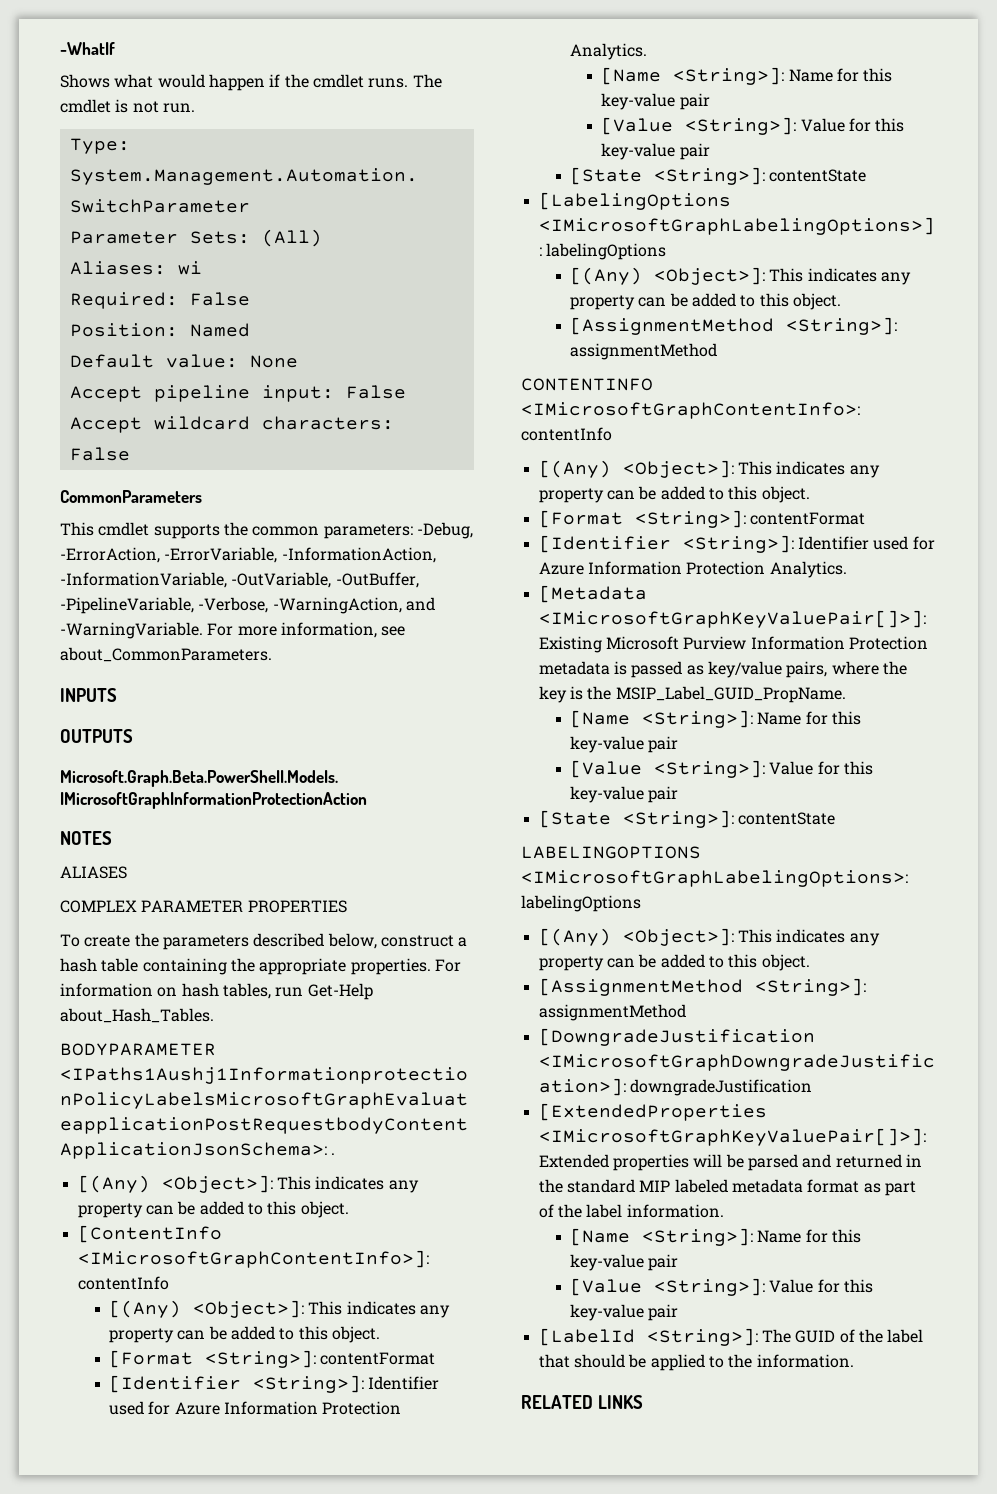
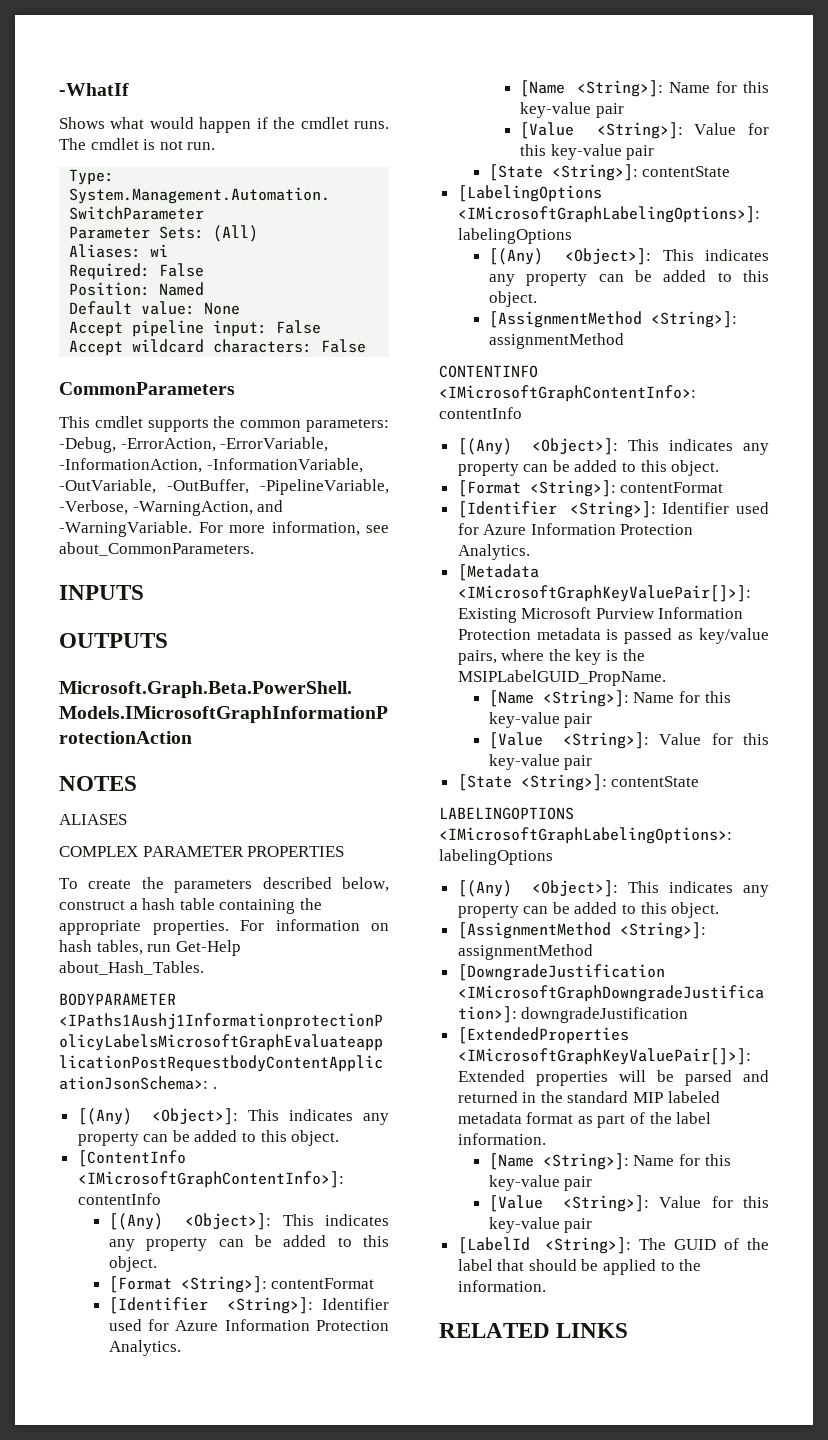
- [Metadata <IMicrosoftGraphKeyValuePair[]>]: Existing Microsoft Purview Information Protection metadata is passed as key/value pairs, where the key is the MSIP_Label_GUID_PropName.
+ [Metadata <IMicrosoftGraphKeyValuePair[]>]: Existing Microsoft Purview Information Protection metadata is passed as key/value pairs, where the key is the MSIPLabelGUID_PropName.

